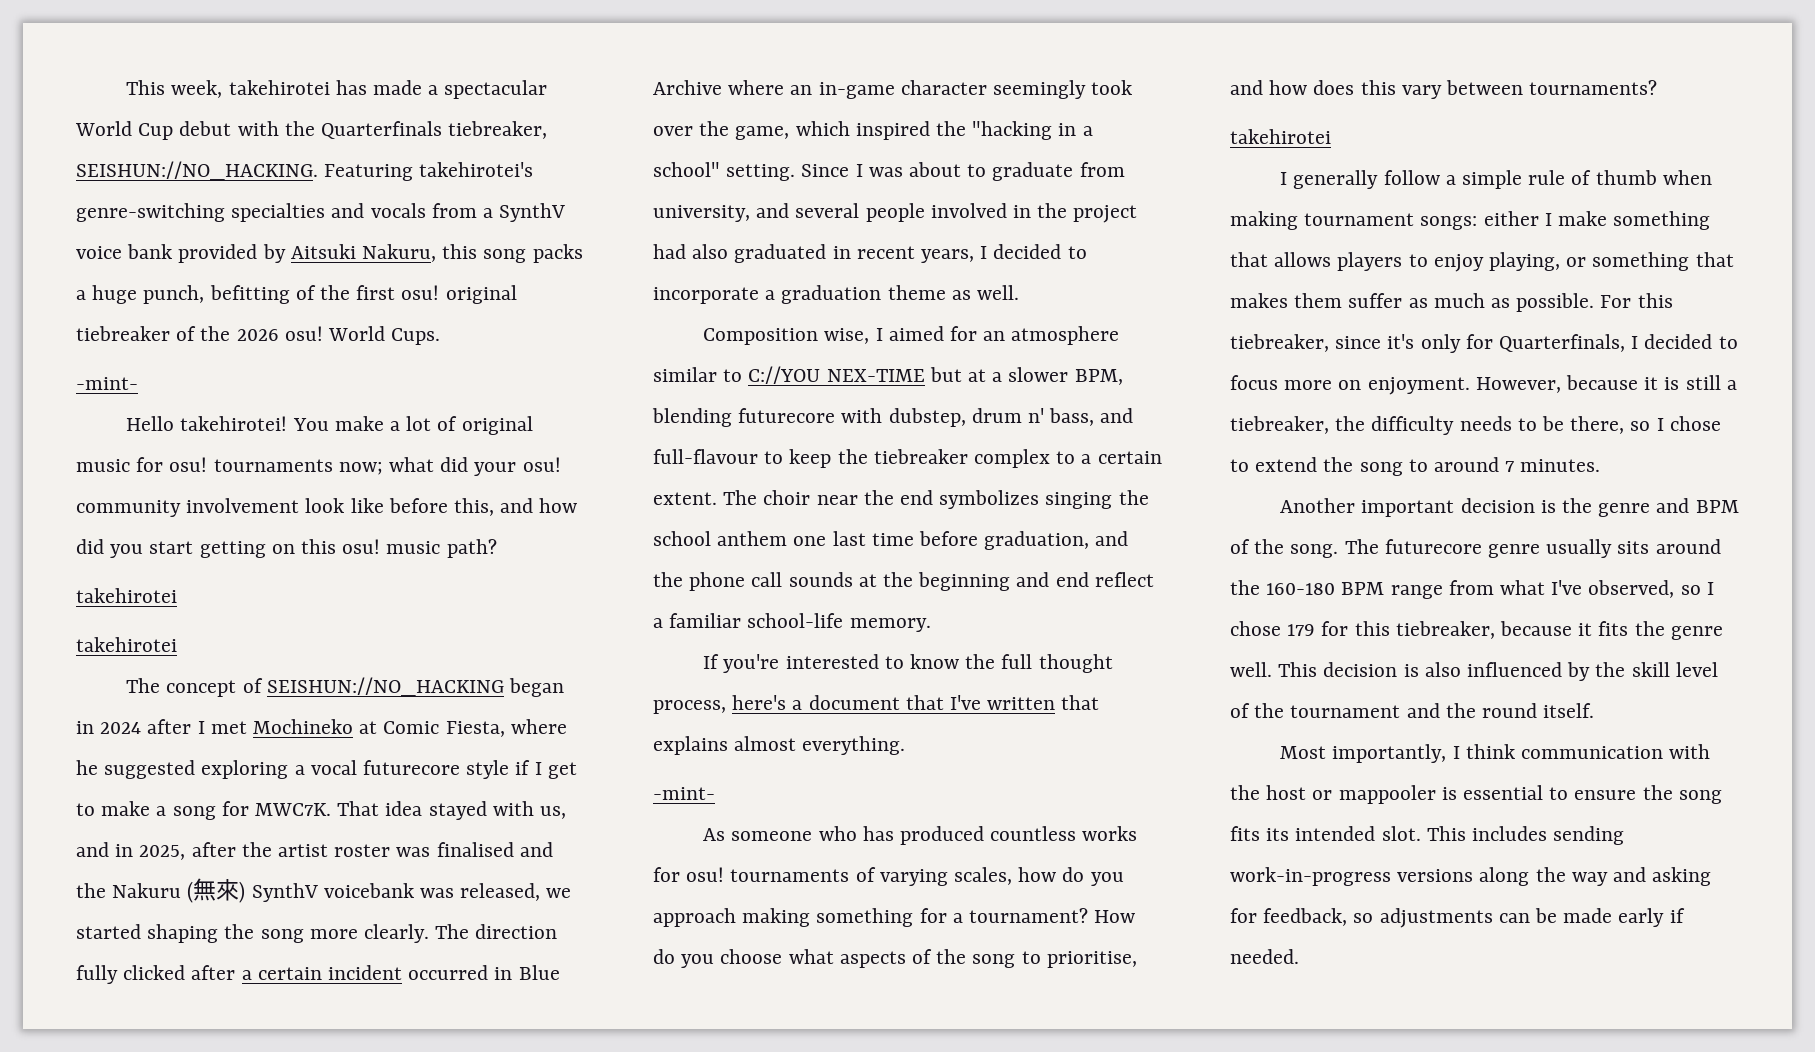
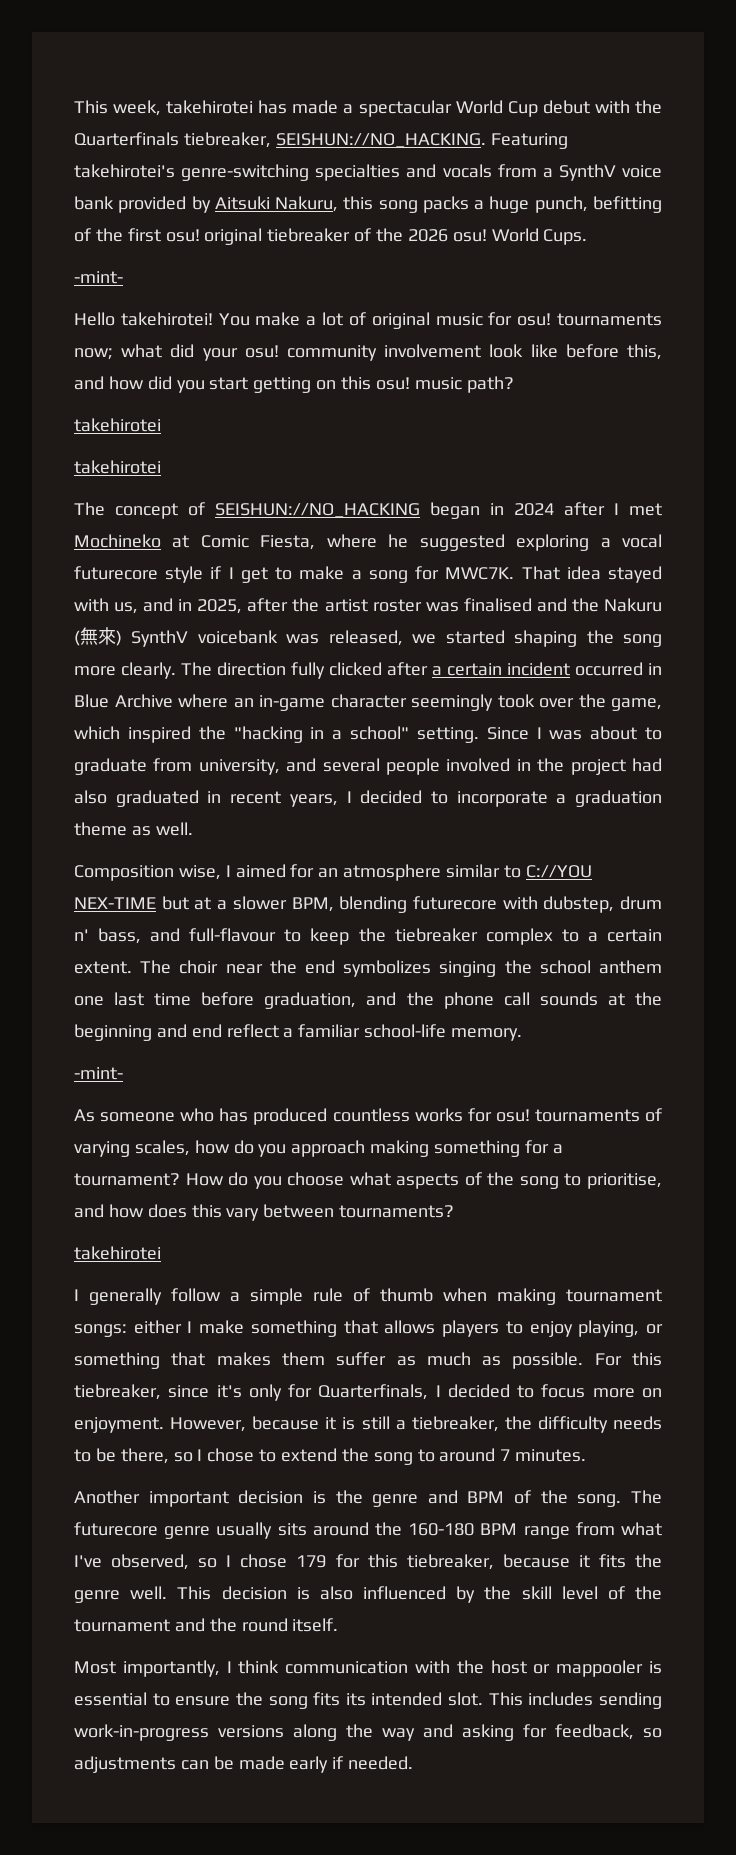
- If you're interested to know the full thought process, here's a document that I've written that explains almost everything.

